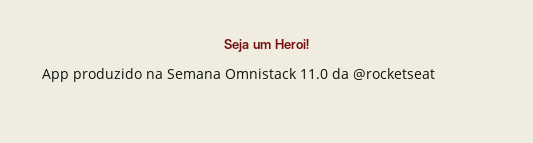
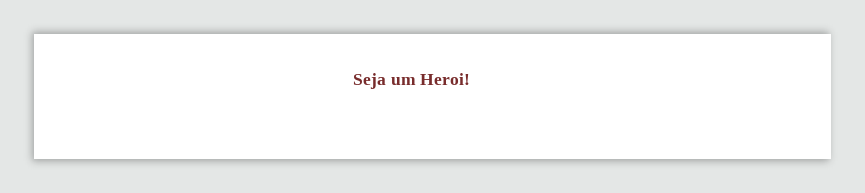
- App produzido na Semana Omnistack 11.0 da @rocketseat

